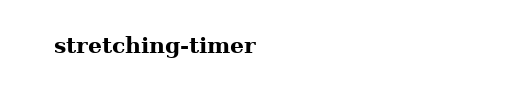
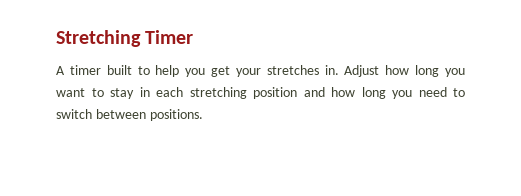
- stretching-timer
+ Stretching Timer
+ A timer built to help you get your stretches in. Adjust how long you want to stay in each stretching position and how long you need to switch between positions.

